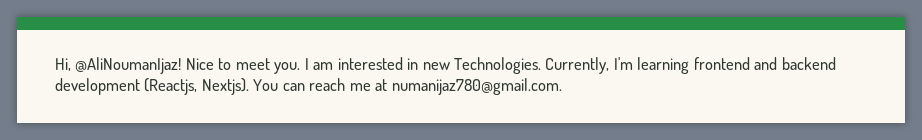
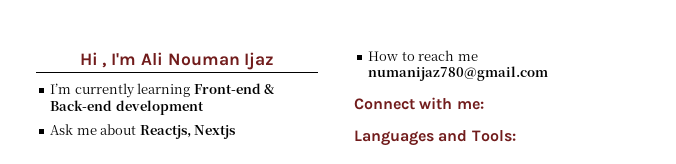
- Hi, @AliNoumanIjaz! Nice to meet you. I am interested in new Technologies. Currently, I'm learning frontend and backend development (Reactjs, Nextjs). You can reach me at numanijaz780@gmail.com.
+ Hi , I'm Ali Nouman Ijaz
+ I’m currently learning Front-end & Back-end development
+ Ask me about Reactjs, Nextjs
+ How to reach me numanijaz780@gmail.com
+ Connect with me:
+ Languages and Tools:

